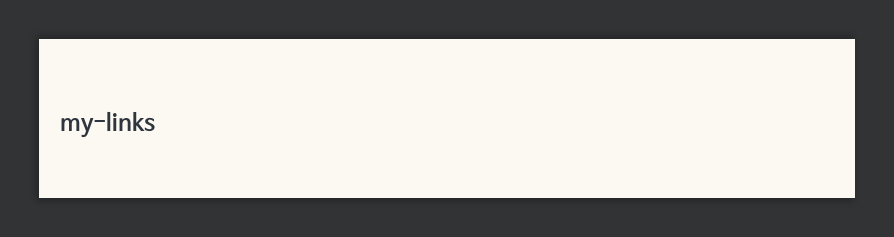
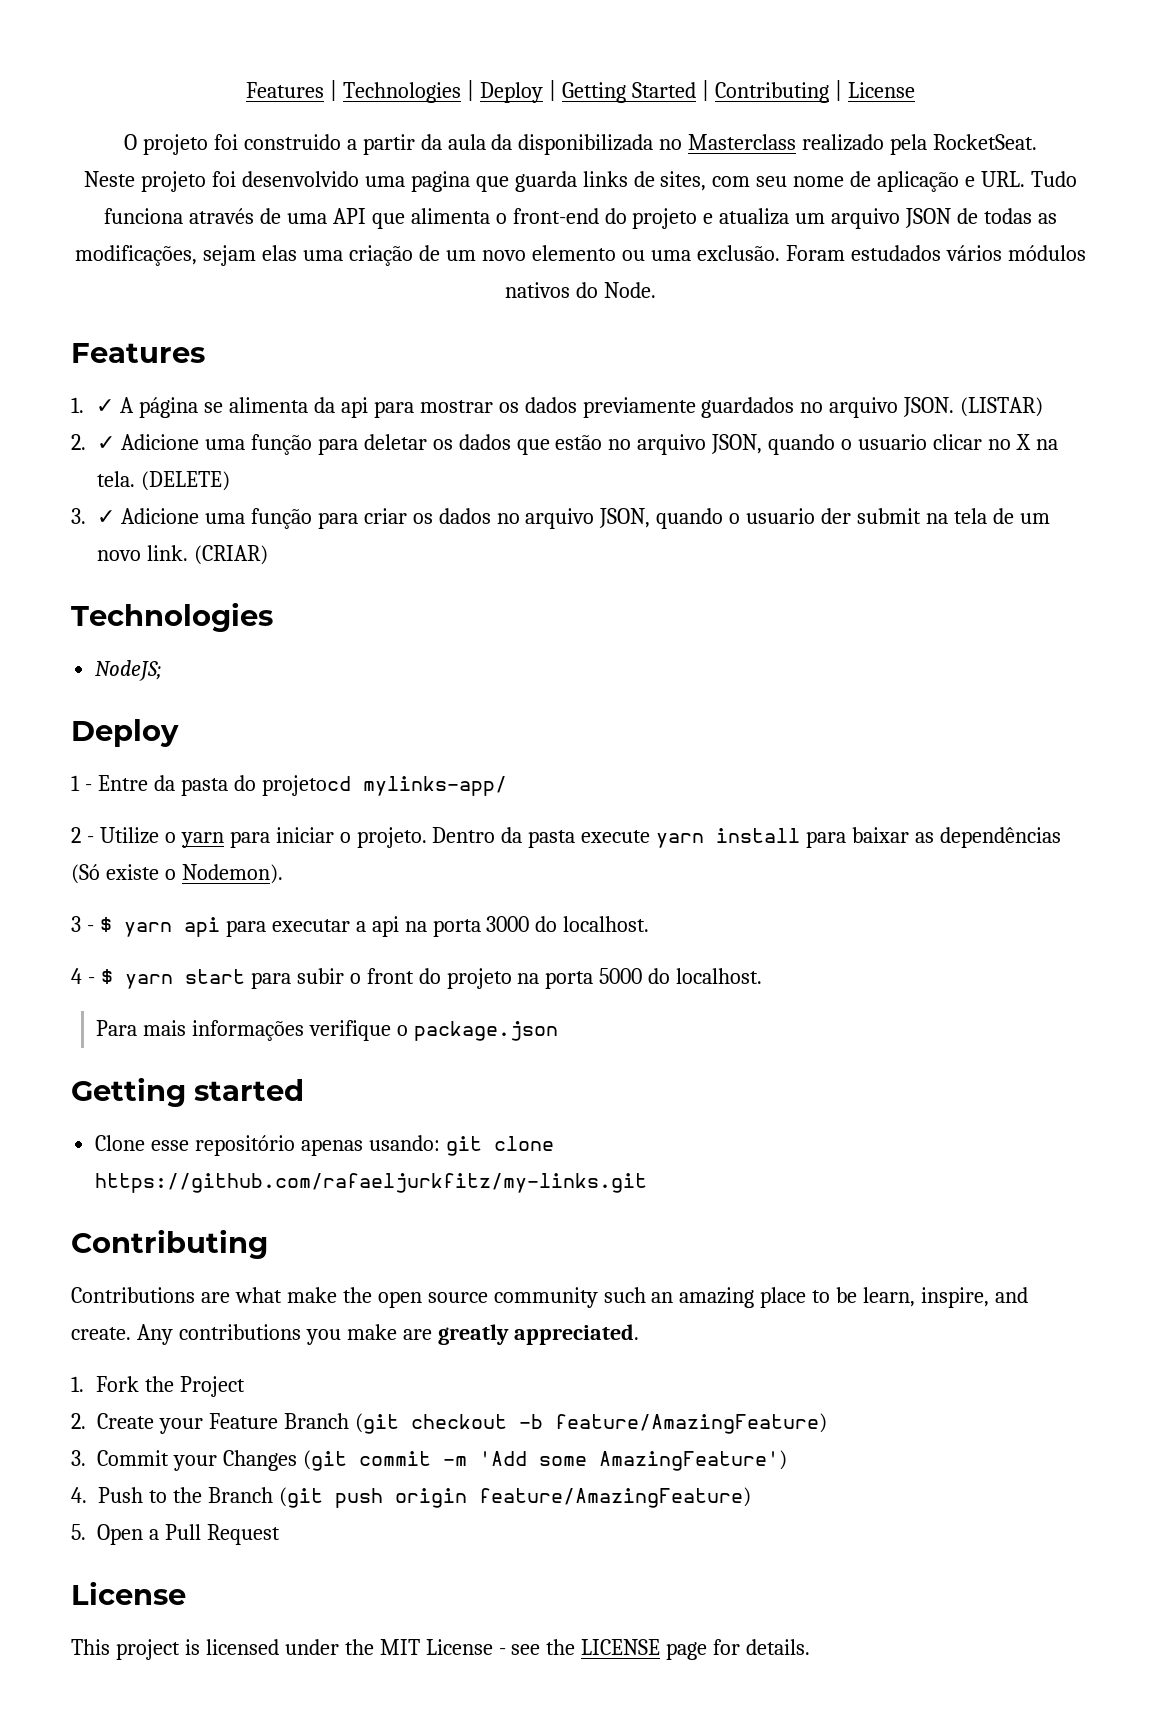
- my-links
+ Features | Technologies | Deploy | Getting Started | Contributing | License
+ O projeto foi construido a partir da aula da disponibilizada no Masterclass realizado pela RocketSeat.
+ Neste projeto foi desenvolvido uma pagina que guarda links de sites, com seu nome de aplicação e URL. Tudo funciona através de uma API que alimenta o front-end do projeto e atualiza um arquivo JSON de todas as modificações, sejam elas uma criação de um novo elemento ou uma exclusão. Foram estudados vários módulos nativos do Node.
+ Features
+ 1. ✓ A página se alimenta da api para mostrar os dados previamente guardados no arquivo JSON. (LISTAR)
+ 2. ✓ Adicione uma função para deletar os dados que estão no arquivo JSON, quando o usuario clicar no X na tela. (DELETE)
+ 3. ✓ Adicione uma função para criar os dados no arquivo JSON, quando o usuario der submit na tela de um novo link. (CRIAR)
+ Technologies
+ NodeJS;
+ Deploy
+ 1 - Entre da pasta do projetocd mylinks-app/
+ 2 - Utilize o yarn para iniciar o projeto. Dentro da pasta execute yarn install para baixar as dependências (Só existe o Nodemon).
+ 3 - $ yarn api para executar a api na porta 3000 do localhost.
+ 4 - $ yarn start para subir o front do projeto na porta 5000 do localhost.
+ Para mais informações verifique o package.json
+ Getting started
+ Clone esse repositório apenas usando: git clone https://github.com/rafaeljurkfitz/my-links.git
+ Contributing
+ Contributions are what make the open source community such an amazing place to be learn, inspire, and create. Any contributions you make are greatly appreciated.
+ 1. Fork the Project
+ 2. Create your Feature Branch (git checkout -b feature/AmazingFeature)
+ 3. Commit your Changes (git commit -m 'Add some AmazingFeature')
+ 4. Push to the Branch (git push origin feature/AmazingFeature)
+ 5. Open a Pull Request
+ License
+ This project is licensed under the MIT License - see the LICENSE page for details.

